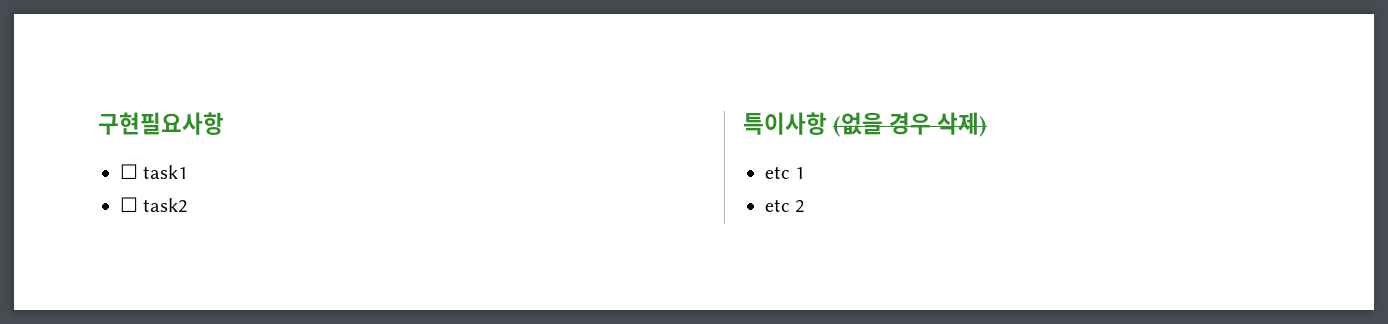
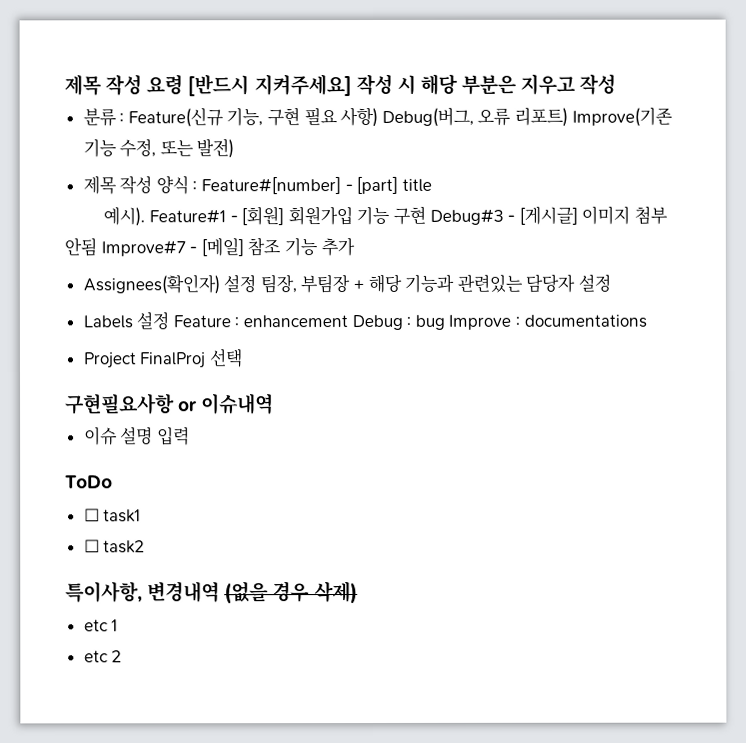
- 구현필요사항
+ 제목 작성 요령 [반드시 지켜주세요] 작성 시 해당 부분은 지우고 작성
+ 분류 : Feature(신규 기능, 구현 필요 사항) Debug(버그, 오류 리포트) Improve(기존 기능 수정, 또는 발전)
+ 제목 작성 양식 : Feature#[number] - [part] title
+ 예시). Feature#1 - [회원] 회원가입 기능 구현 Debug#3 - [게시글] 이미지 첨부 안됨 Improve#7 - [메일] 참조 기능 추가
+ Assignees(확인자) 설정 팀장, 부팀장 + 해당 기능과 관련있는 담당자 설정
+ Labels 설정 Feature : enhancement Debug : bug Improve : documentations
+ Project FinalProj 선택
+ 구현필요사항 or 이슈내역
+ 이슈 설명 입력
+ ToDo
- 특이사항 (없을 경우 삭제)
+ 특이사항, 변경내역 (없을 경우 삭제)

